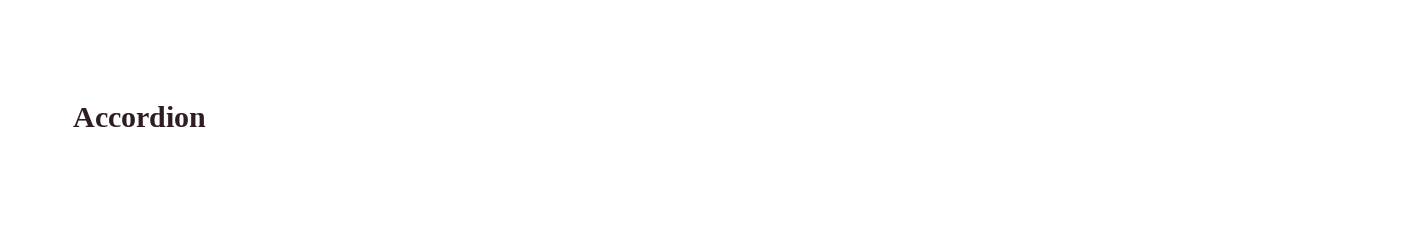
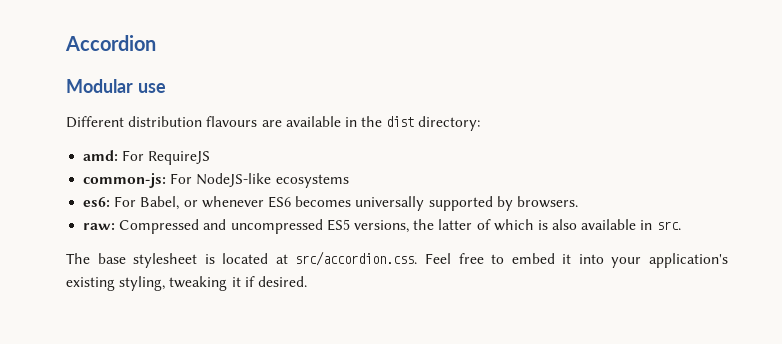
+ Modular use
+ Different distribution flavours are available in the dist directory:
+ amd: For RequireJS
+ common-js: For NodeJS-like ecosystems
+ es6: For Babel, or whenever ES6 becomes universally supported by browsers.
+ raw: Compressed and uncompressed ES5 versions, the latter of which is also available in src.
+ The base stylesheet is located at src/accordion.css. Feel free to embed it into your application's existing styling, tweaking it if desired.

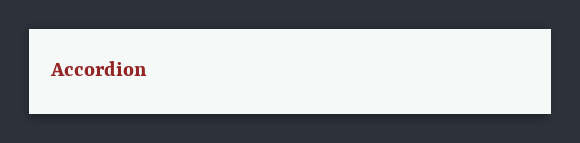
- Modular use
- Different distribution flavours are available in the dist directory:
- amd: For RequireJS
- common-js: For NodeJS-like ecosystems
- es6: For Babel, or whenever ES6 becomes universally supported by browsers.
- raw: Compressed and uncompressed ES5 versions, the latter of which is also available in src.
- The base stylesheet is located at src/accordion.css. Feel free to embed it into your application's existing styling, tweaking it if desired.

